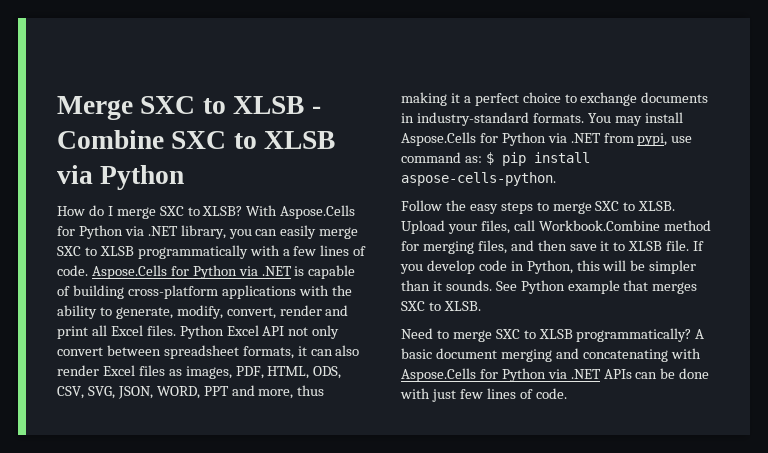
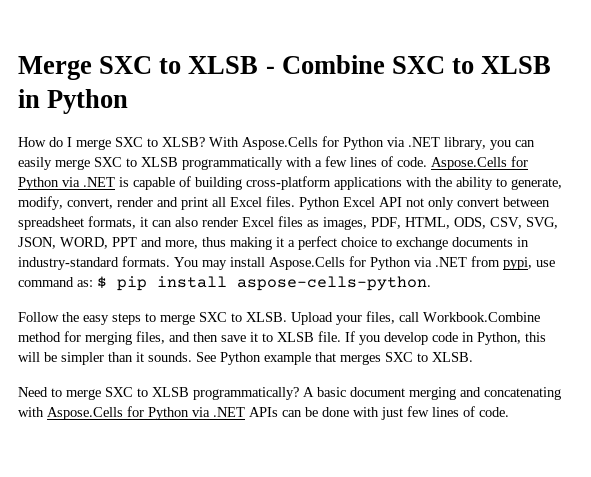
- Merge SXC to XLSB - Combine SXC to XLSB via Python
+ Merge SXC to XLSB - Combine SXC to XLSB in Python

